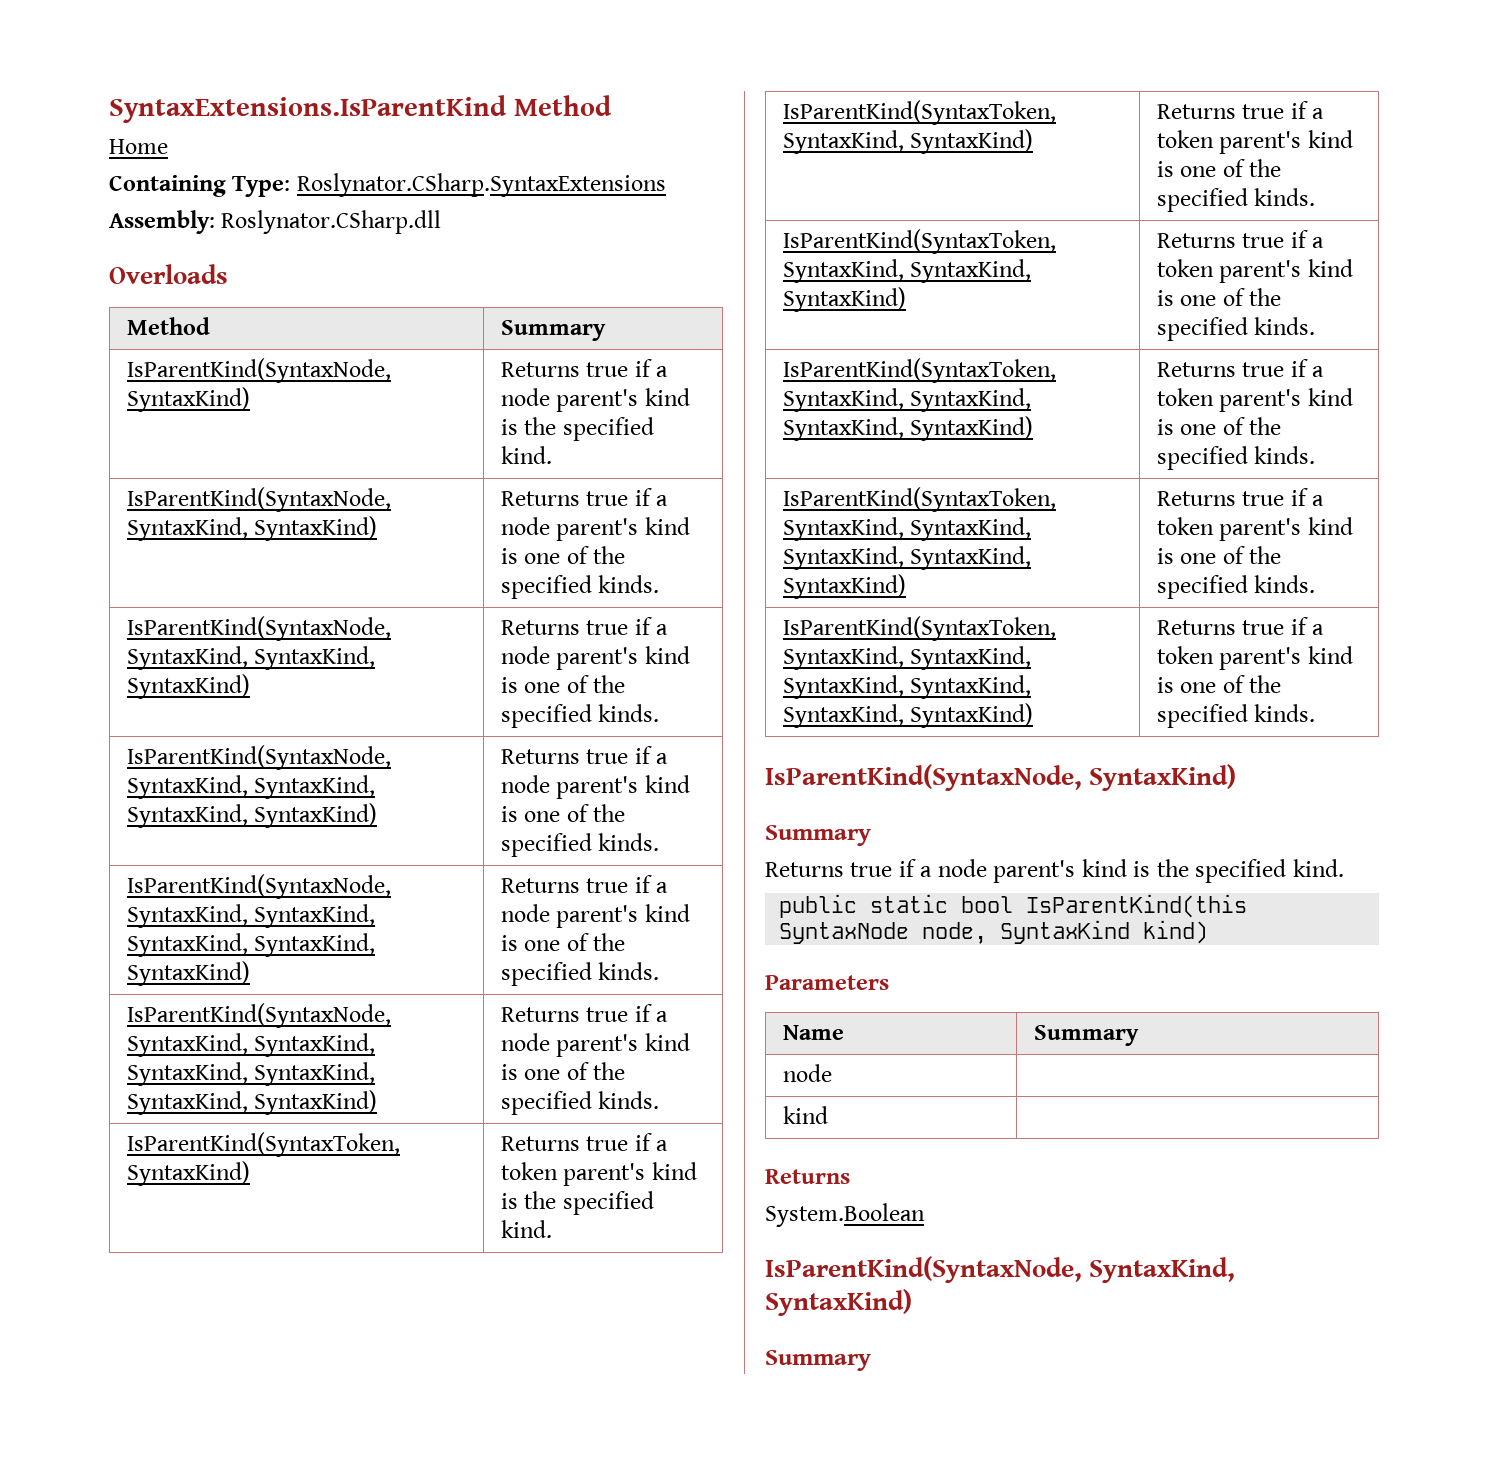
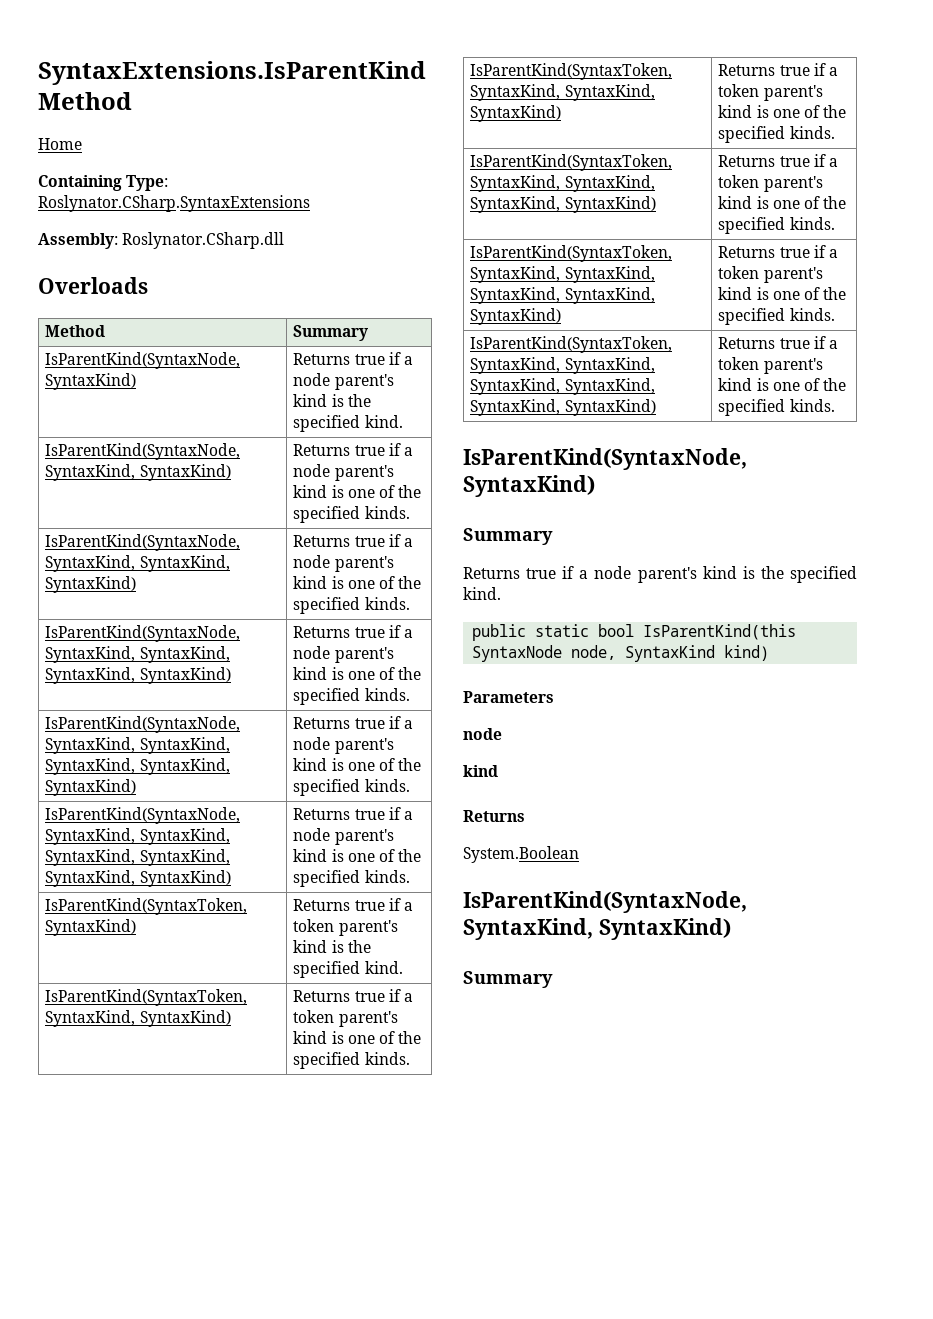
  Parameters
- Name | Summary
- node |
- kind |
+ node
+ kind

